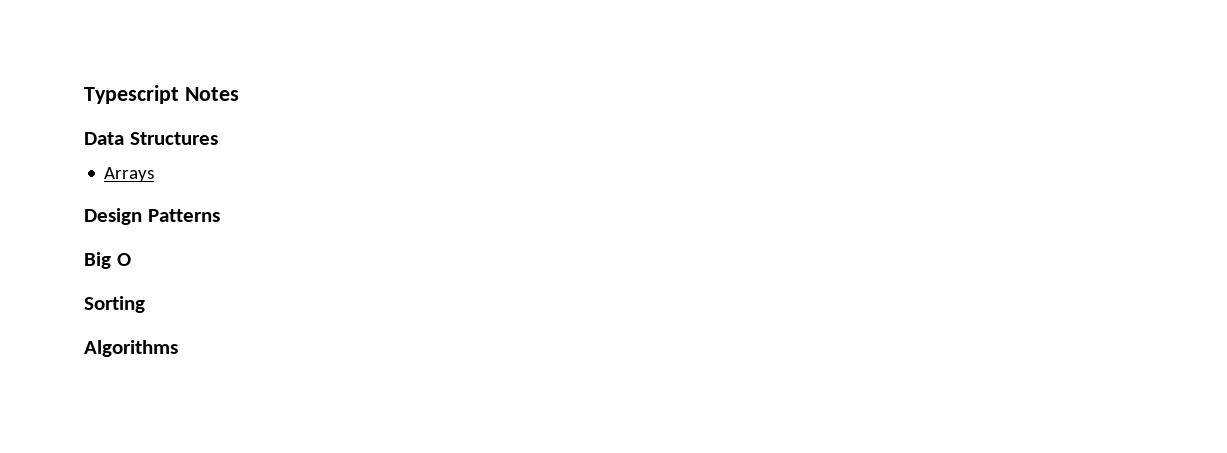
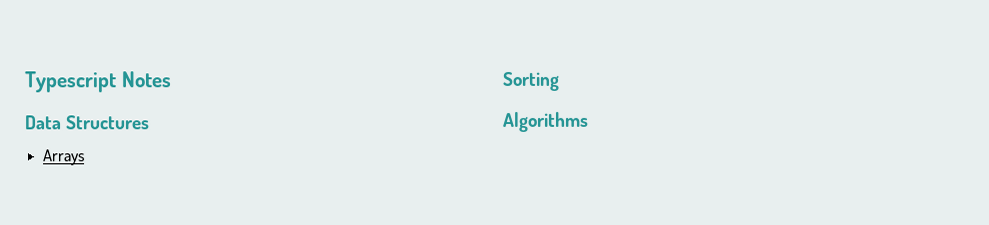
- Design Patterns
- Big O

